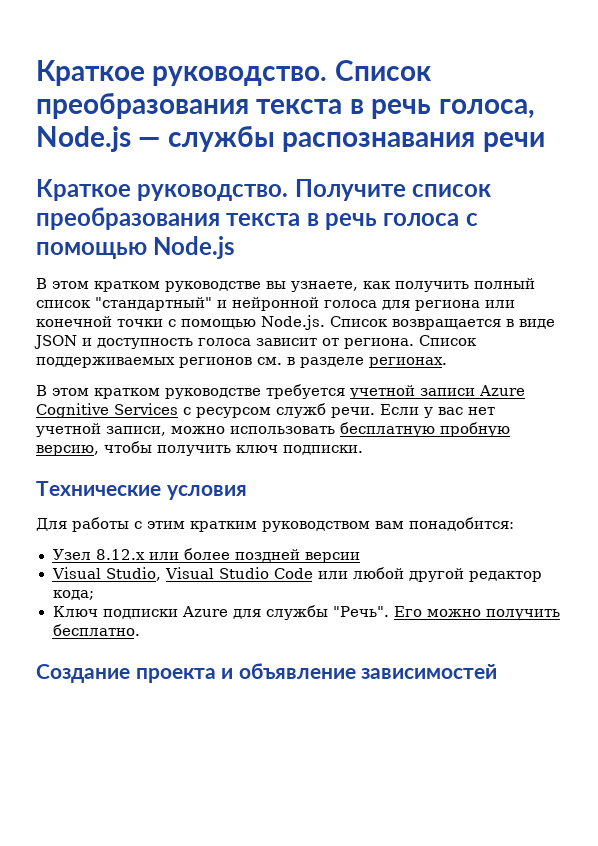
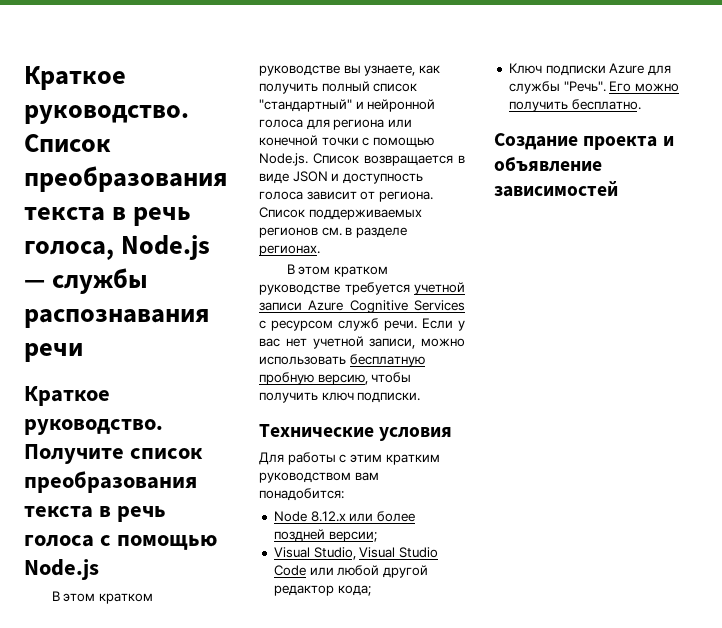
- Узел 8.12.x или более поздней версии
+ Node 8.12.x или более поздней версии;

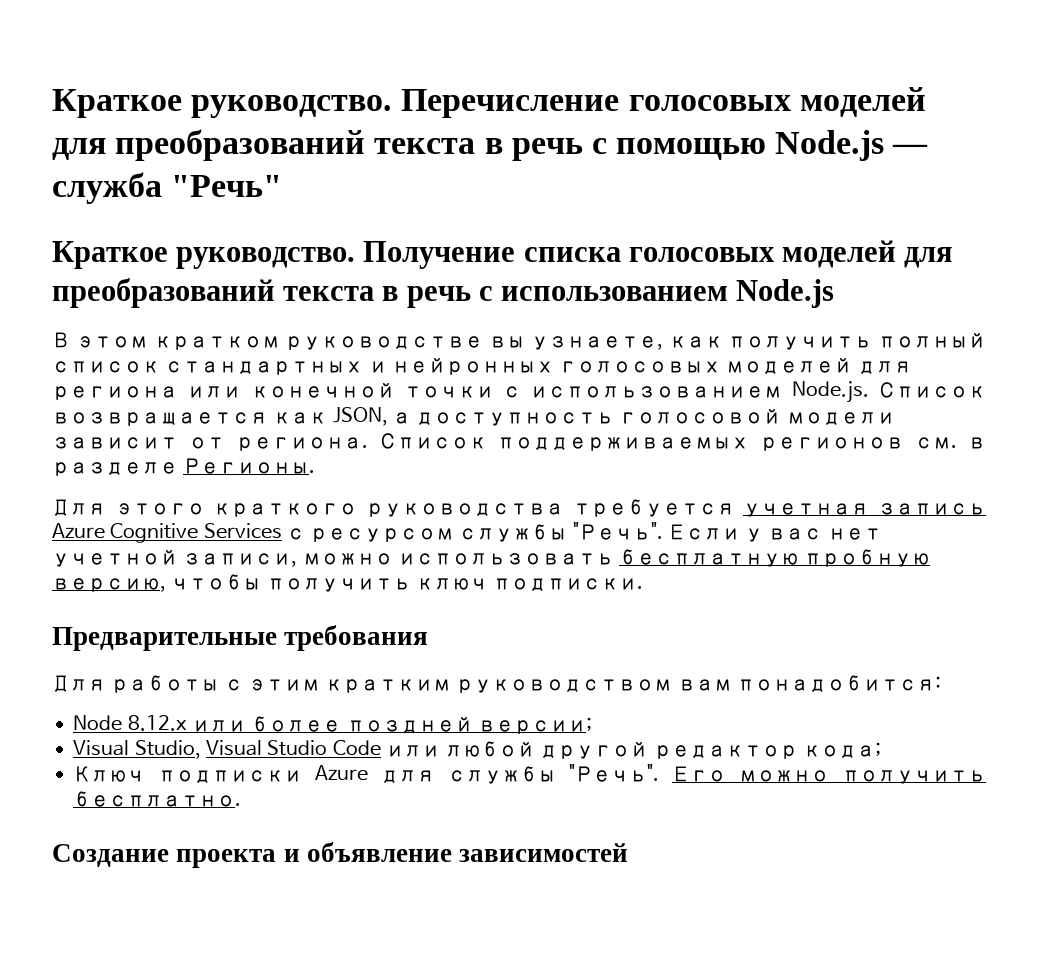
- Краткое руководство. Список преобразования текста в речь голоса, Node.js — службы распознавания речи
- Краткое руководство. Получите список преобразования текста в речь голоса с помощью Node.js
+ Краткое руководство. Перечисление голосовых моделей для преобразований текста в речь с помощью Node.js — служба "Речь"
+ Краткое руководство. Получение списка голосовых моделей для преобразований текста в речь с использованием Node.js
- В этом кратком руководстве вы узнаете, как получить полный список "стандартный" и нейронной голоса для региона или конечной точки с помощью Node.js. Список возвращается в виде JSON и доступность голоса зависит от региона.
+ В этом кратком руководстве вы узнаете, как получить полный список стандартных и нейронных голосовых моделей для региона или конечной точки с использованием Node.js. Список возвращается как JSON, а доступность голосовой модели зависит от региона.
- Список поддерживаемых регионов см. в разделе регионах.
- В этом кратком руководстве требуется учетной записи Azure Cognitive Services с ресурсом служб речи.
+ Список поддерживаемых регионов см. в разделе Регионы.
+ Для этого краткого руководства требуется учетная запись Azure Cognitive Services с ресурсом службы "Речь".
- Технические условия
+ Предварительные требования

